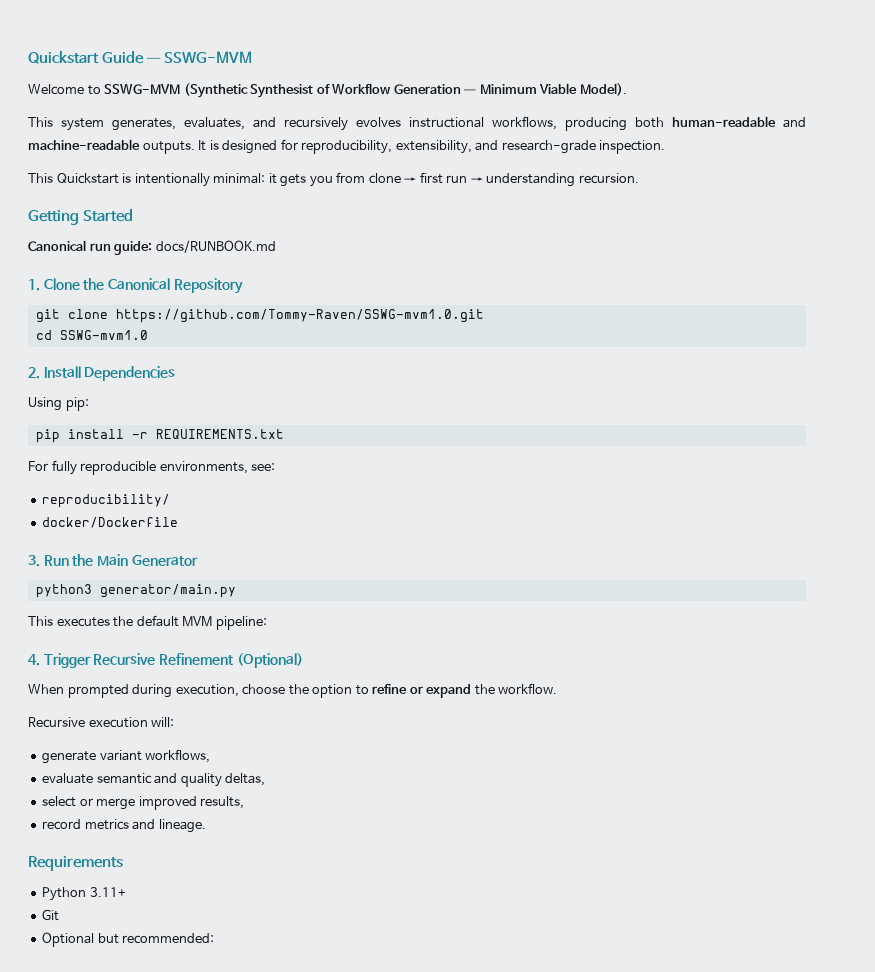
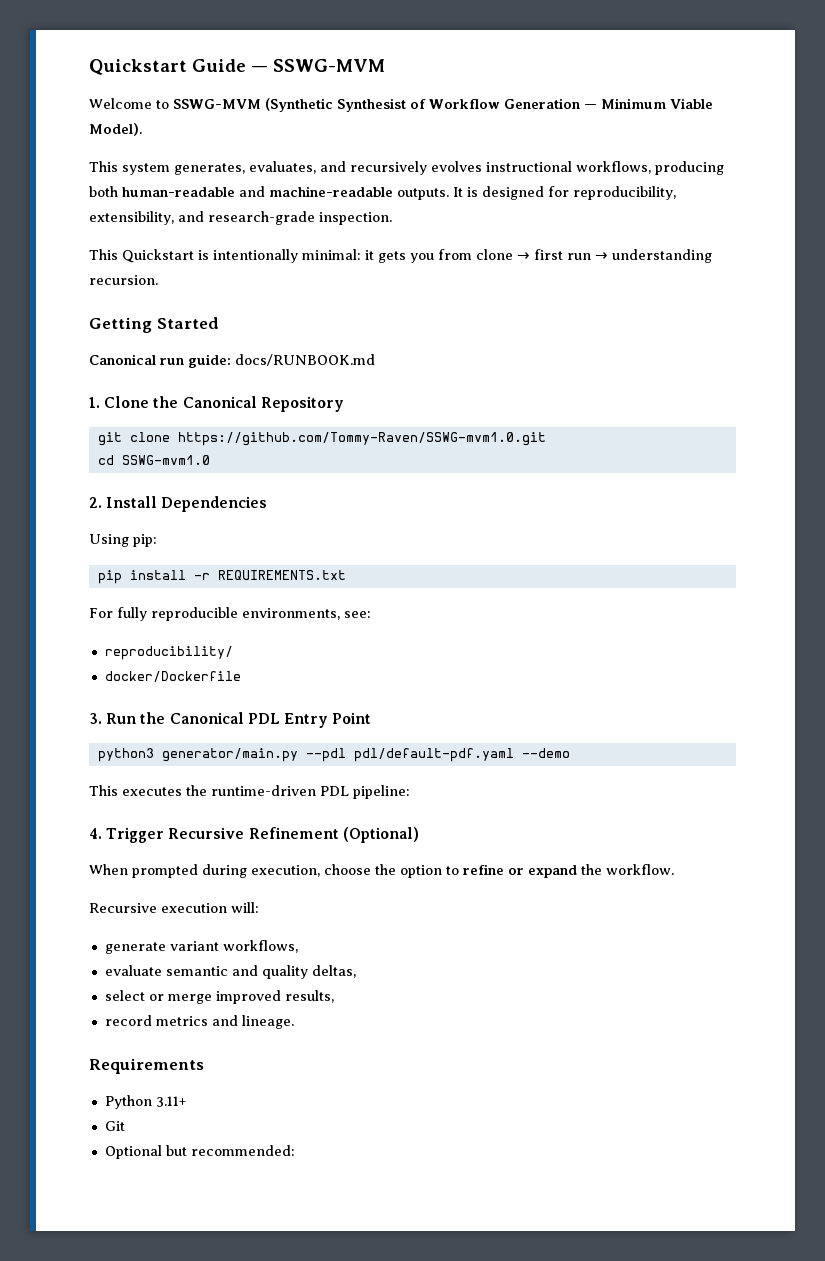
- 3. Run the Main Generator
+ 3. Run the Canonical PDL Entry Point
- python3 generator/main.py
+ python3 generator/main.py --pdl pdl/default-pdf.yaml --demo
- This executes the default MVM pipeline:
+ This executes the runtime-driven PDL pipeline:

